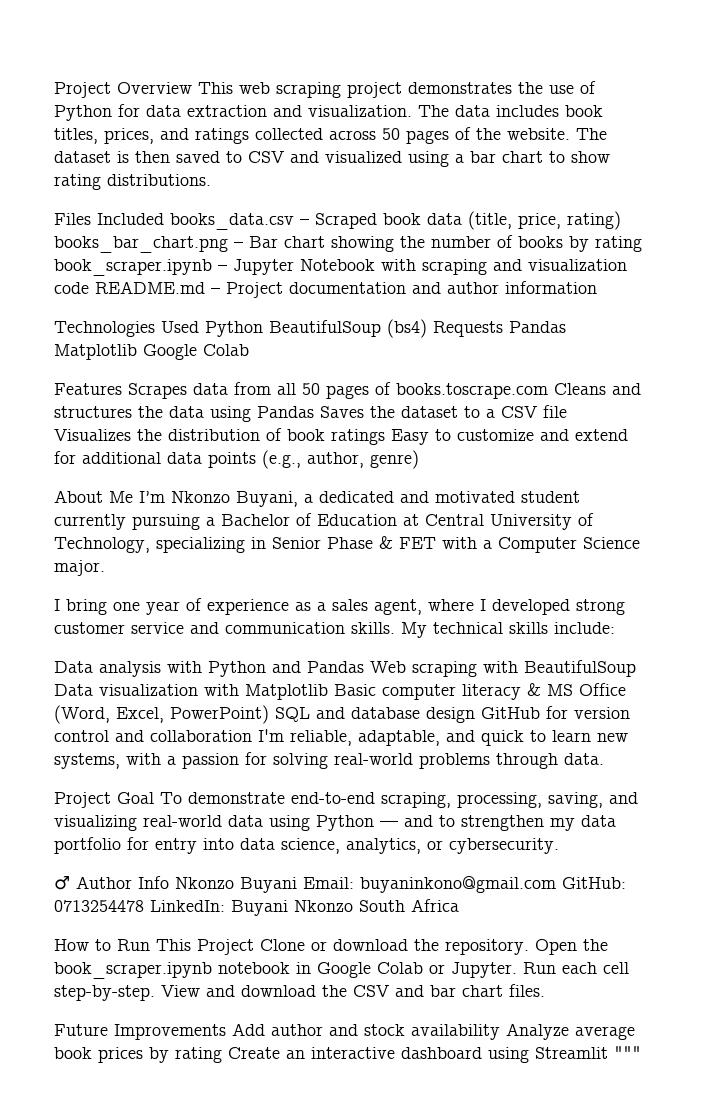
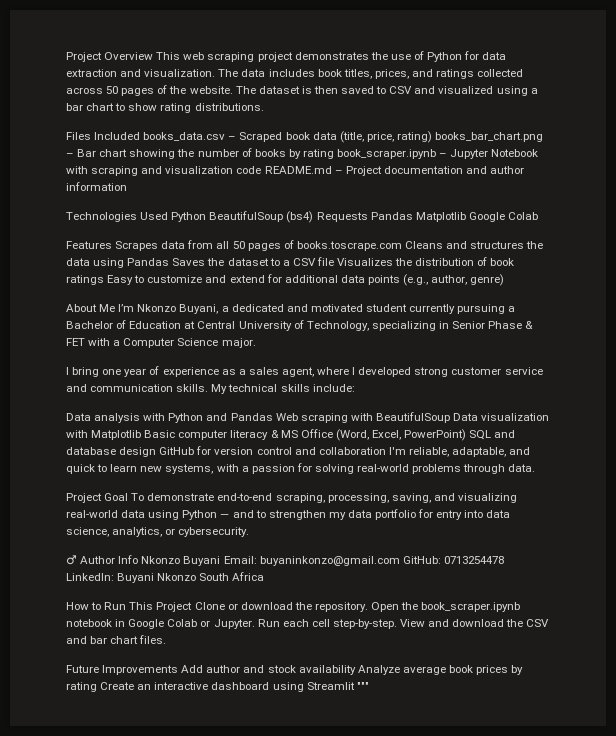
- ♂ Author Info Nkonzo Buyani Email: buyaninkono@gmail.com GitHub: 0713254478 LinkedIn: Buyani Nkonzo South Africa
+ ♂ Author Info Nkonzo Buyani Email: buyaninkonzo@gmail.com GitHub: 0713254478 LinkedIn: Buyani Nkonzo South Africa

